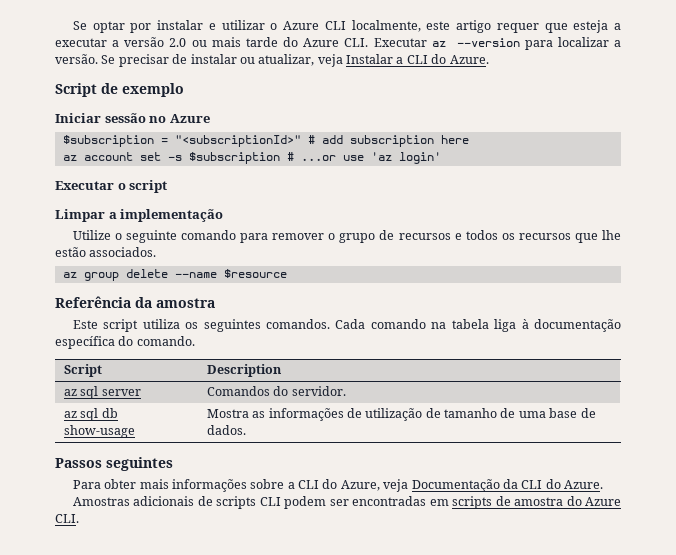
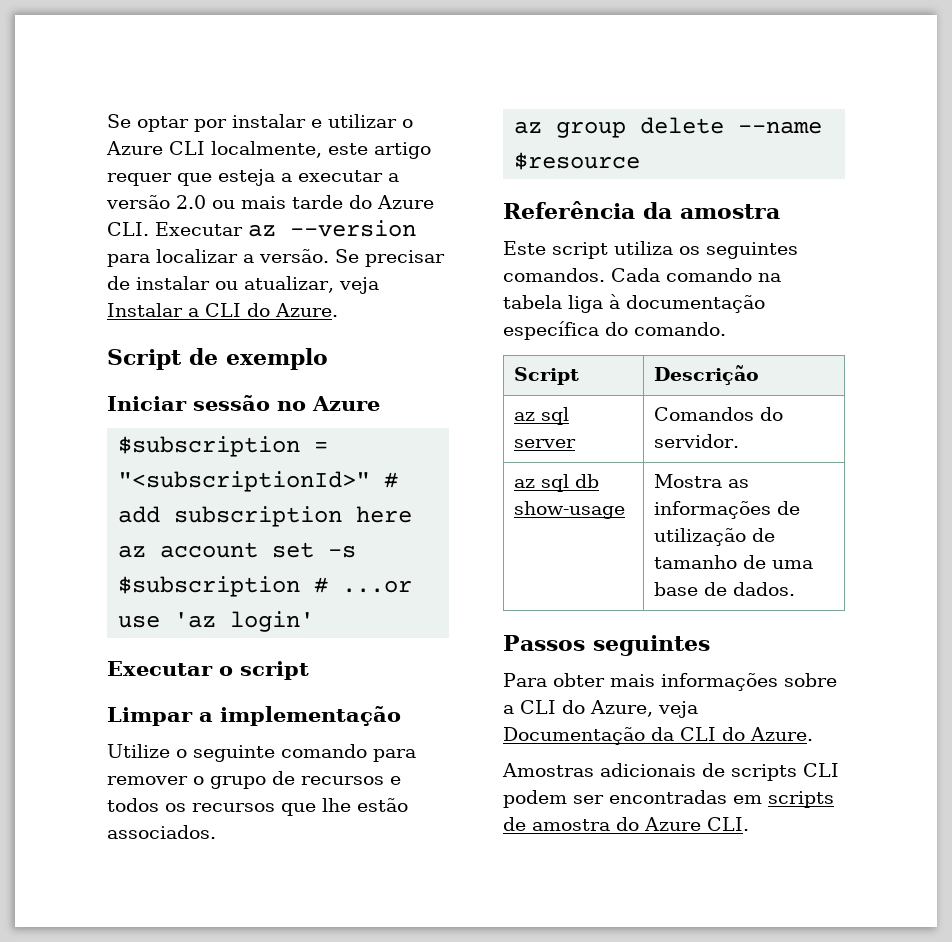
- Script | Description
+ Script | Descrição

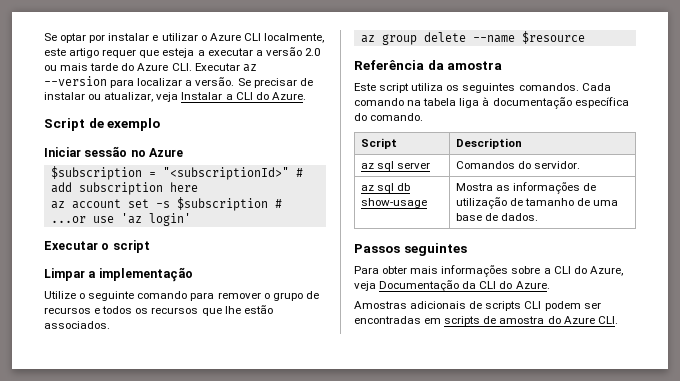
- Script | Descrição
+ Script | Description

